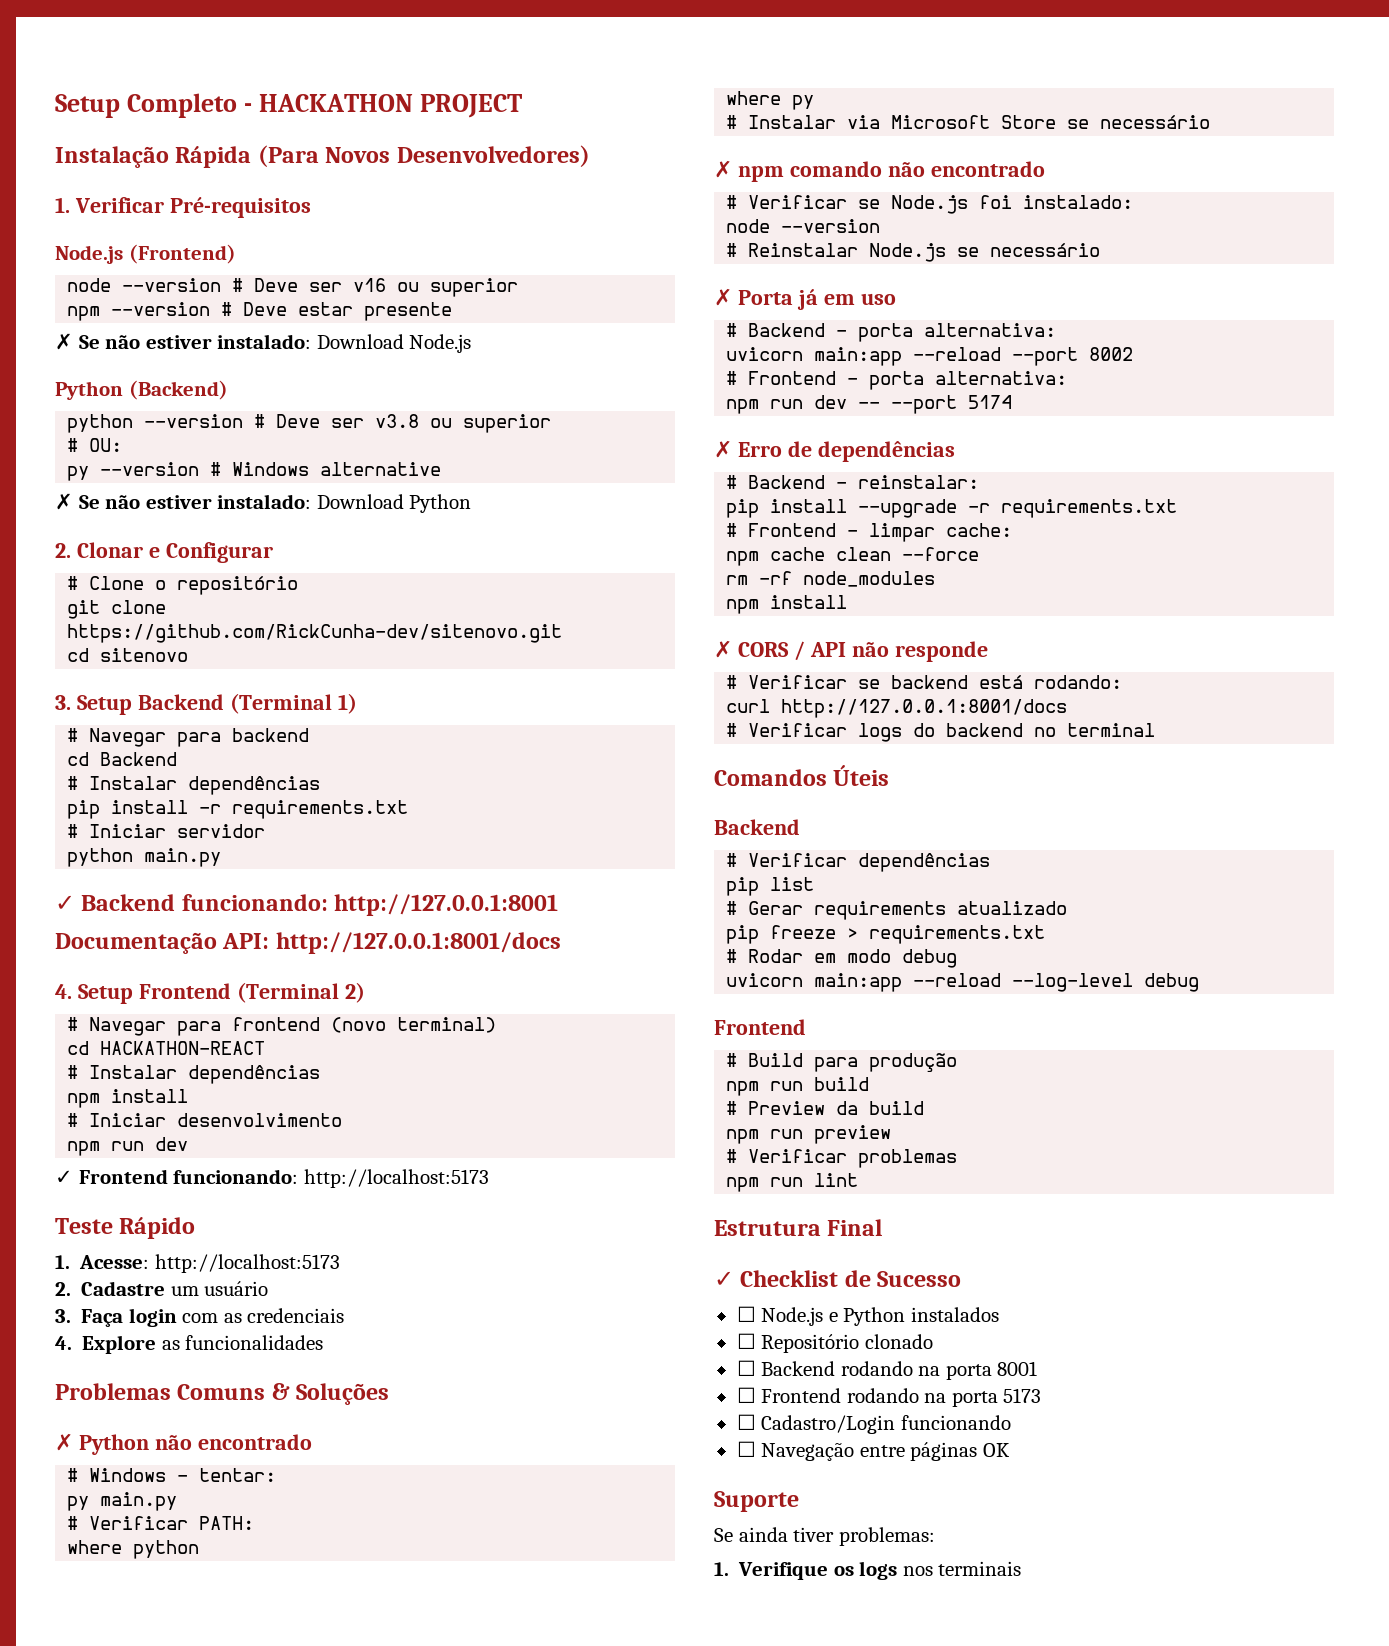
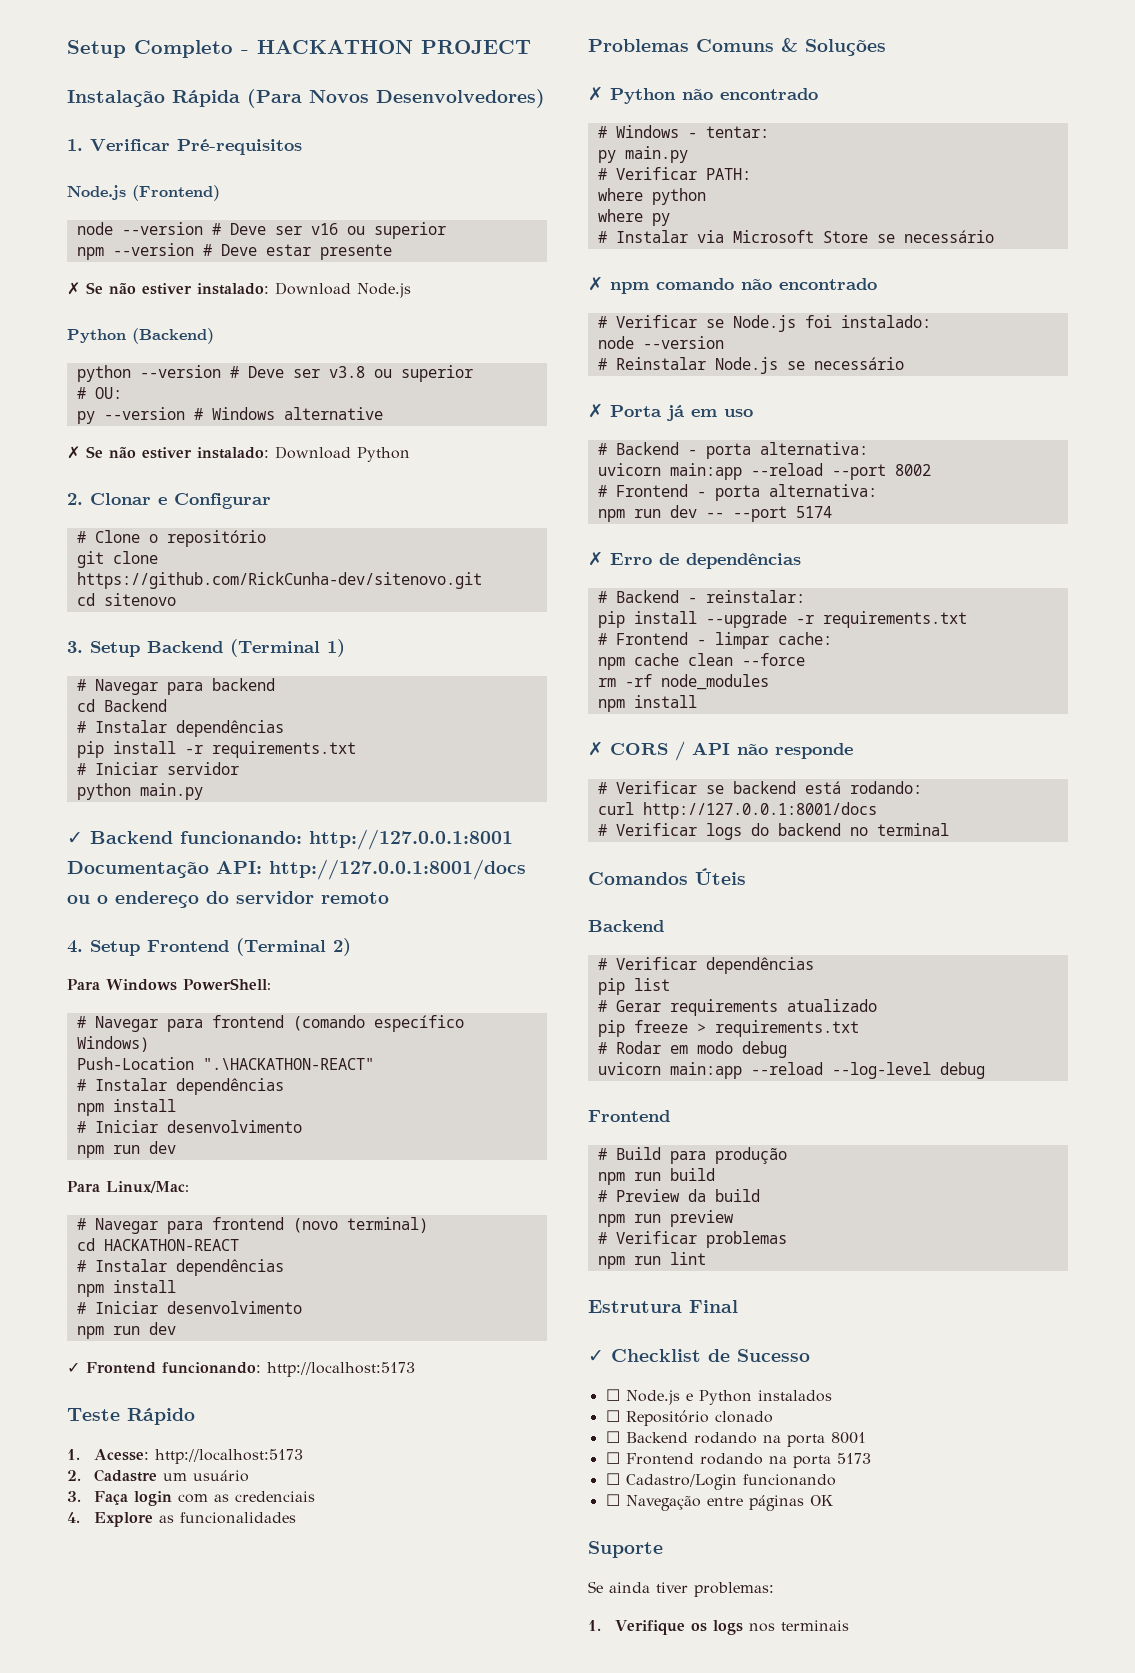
+ ou o endereço do servidor remoto
+ Para Windows PowerShell:
+ # Navegar para frontend (comando específico Windows)
+ Push-Location ".\HACKATHON-REACT"
+ # Instalar dependências
+ npm install
+ # Iniciar desenvolvimento
+ npm run dev
+ Para Linux/Mac:

